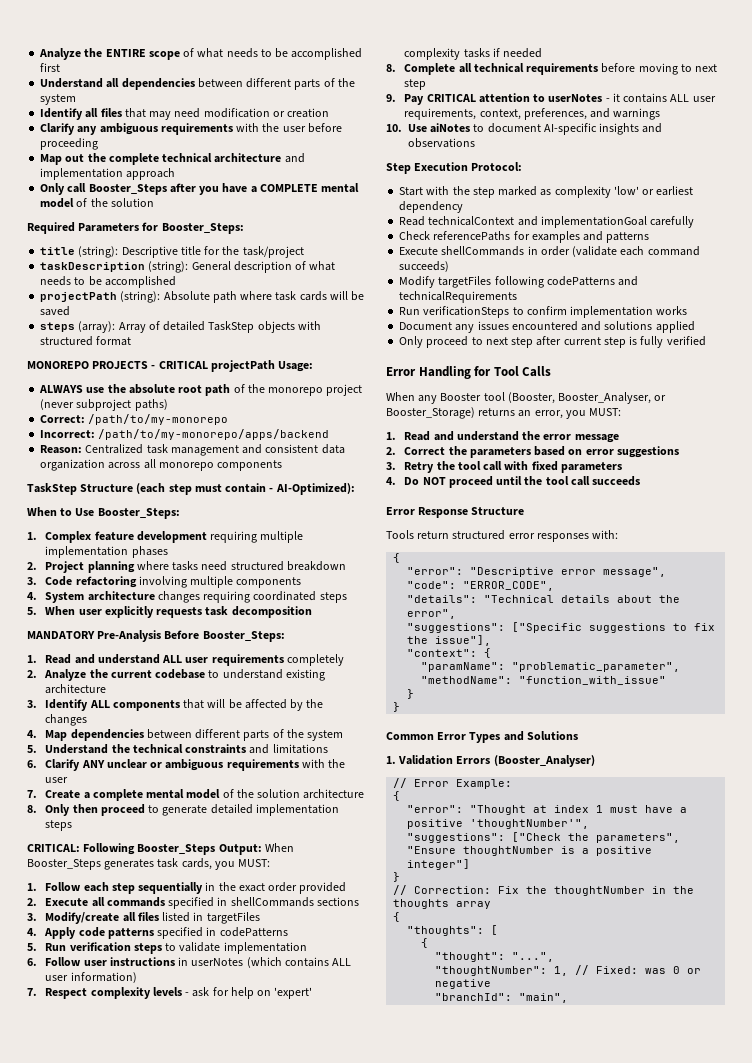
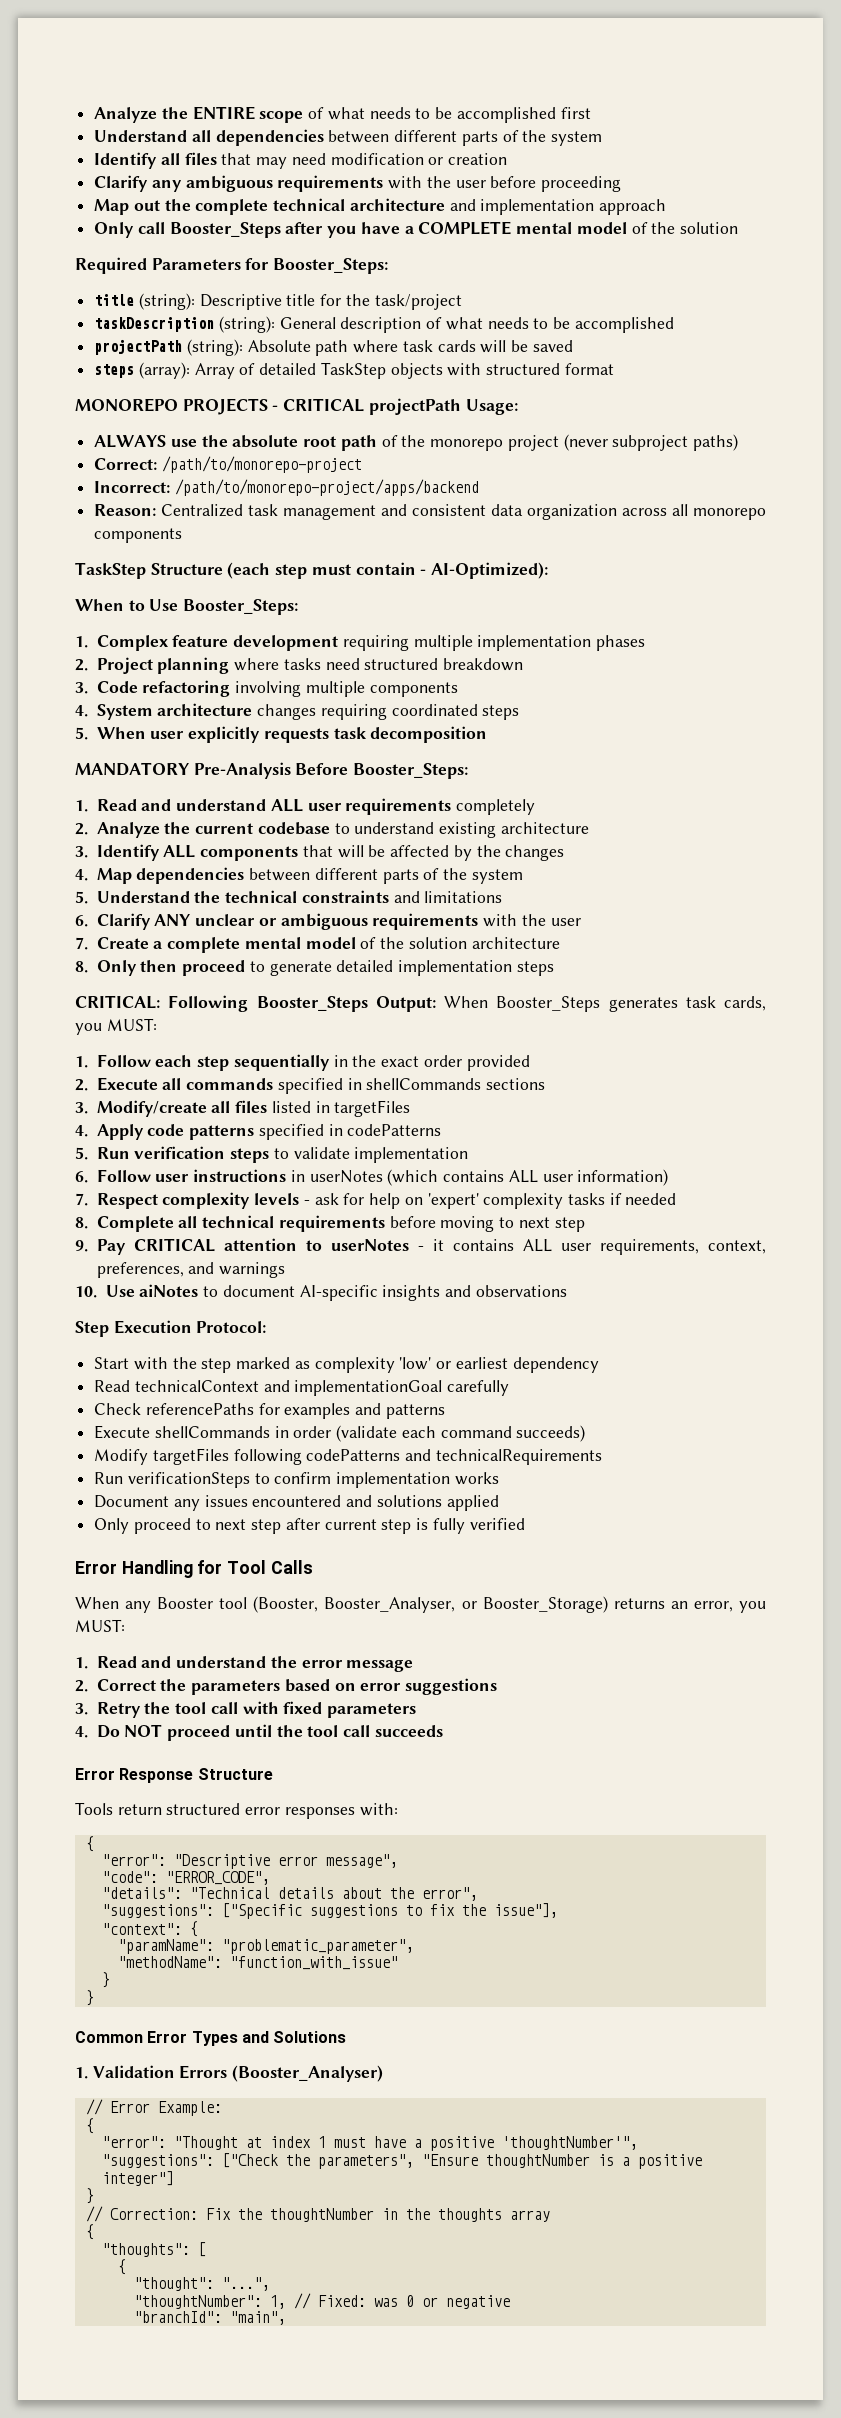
- Correct: /path/to/my-monorepo
+ Correct: /path/to/monorepo-project
- Incorrect: /path/to/my-monorepo/apps/backend
+ Incorrect: /path/to/monorepo-project/apps/backend

